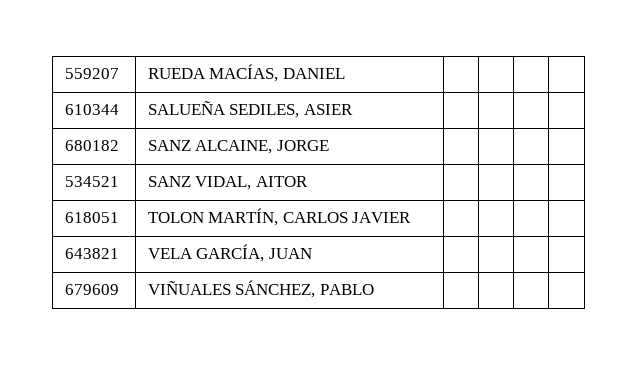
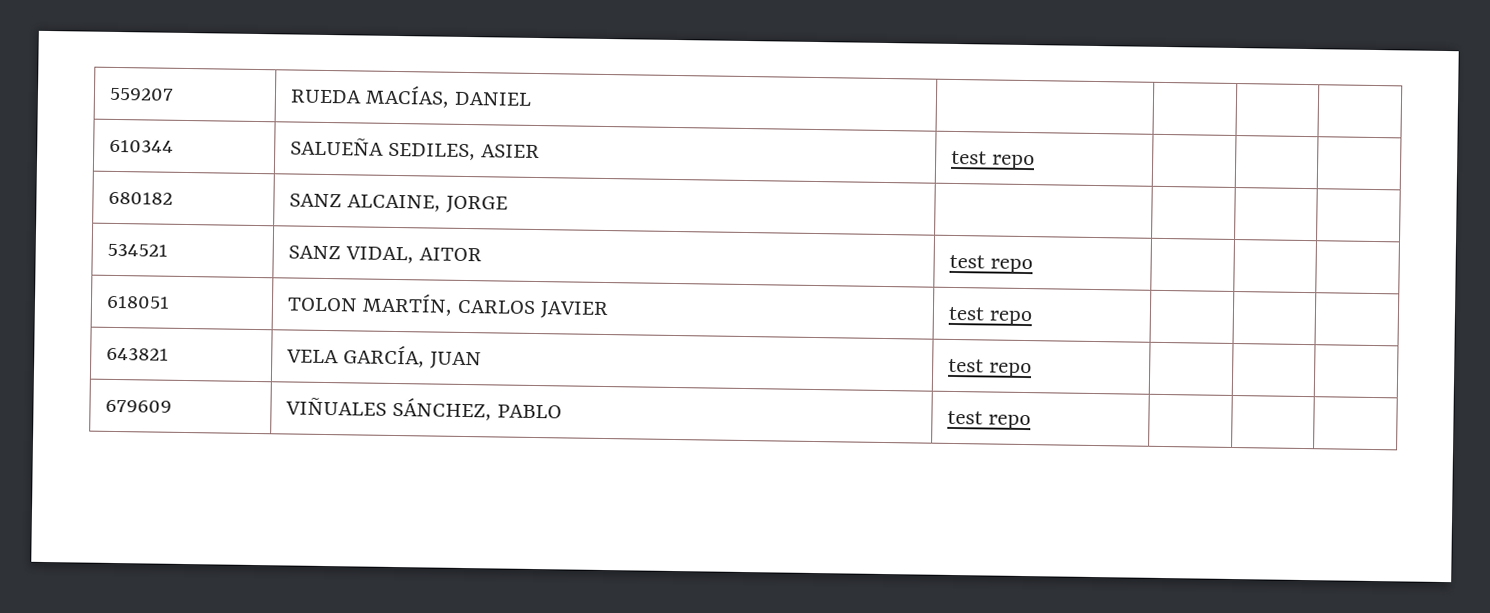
- 610344 | SALUEÑA SEDILES, ASIER | | | |
+ 610344 | SALUEÑA SEDILES, ASIER | test repo | | |
- 534521 | SANZ VIDAL, AITOR | | | |
+ 534521 | SANZ VIDAL, AITOR | test repo | | |
- 618051 | TOLON MARTÍN, CARLOS JAVIER | | | |
+ 618051 | TOLON MARTÍN, CARLOS JAVIER | test repo | | |
- 643821 | VELA GARCÍA, JUAN | | | |
+ 643821 | VELA GARCÍA, JUAN | test repo | | |
- 679609 | VIÑUALES SÁNCHEZ, PABLO | | | |
+ 679609 | VIÑUALES SÁNCHEZ, PABLO | test repo | | |

